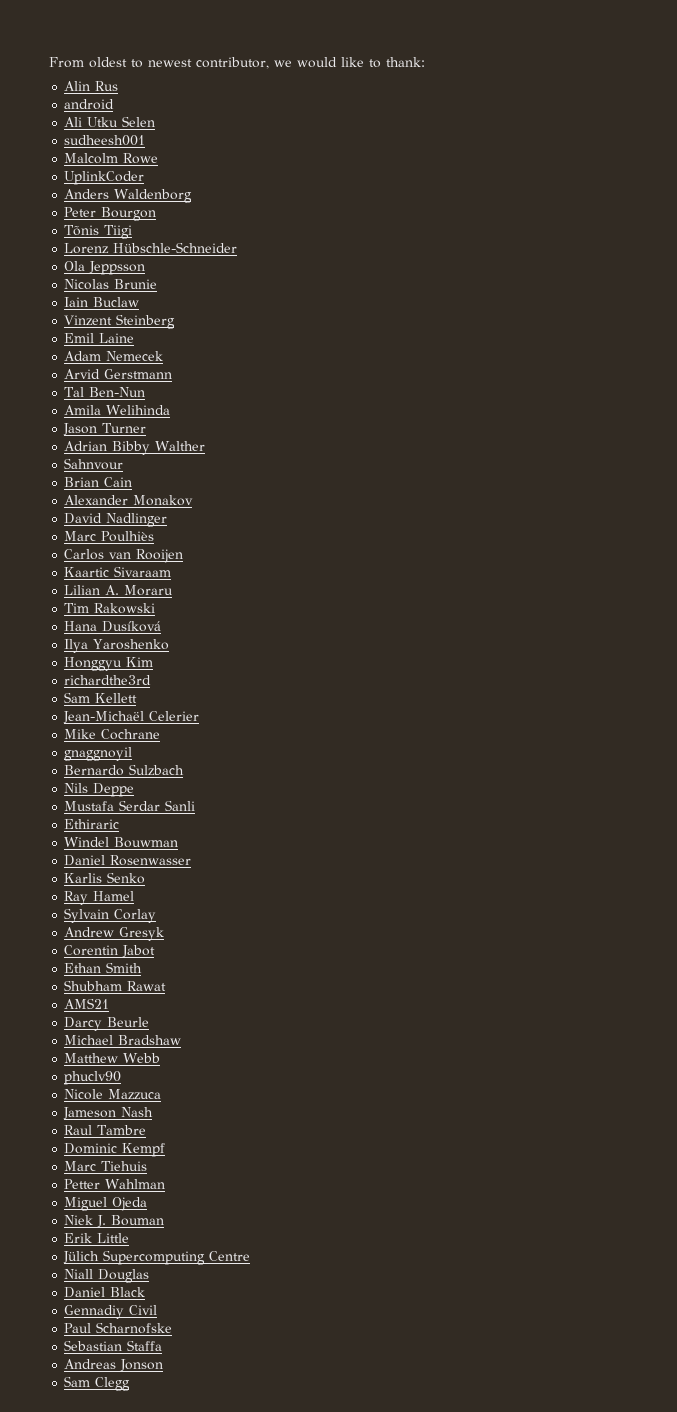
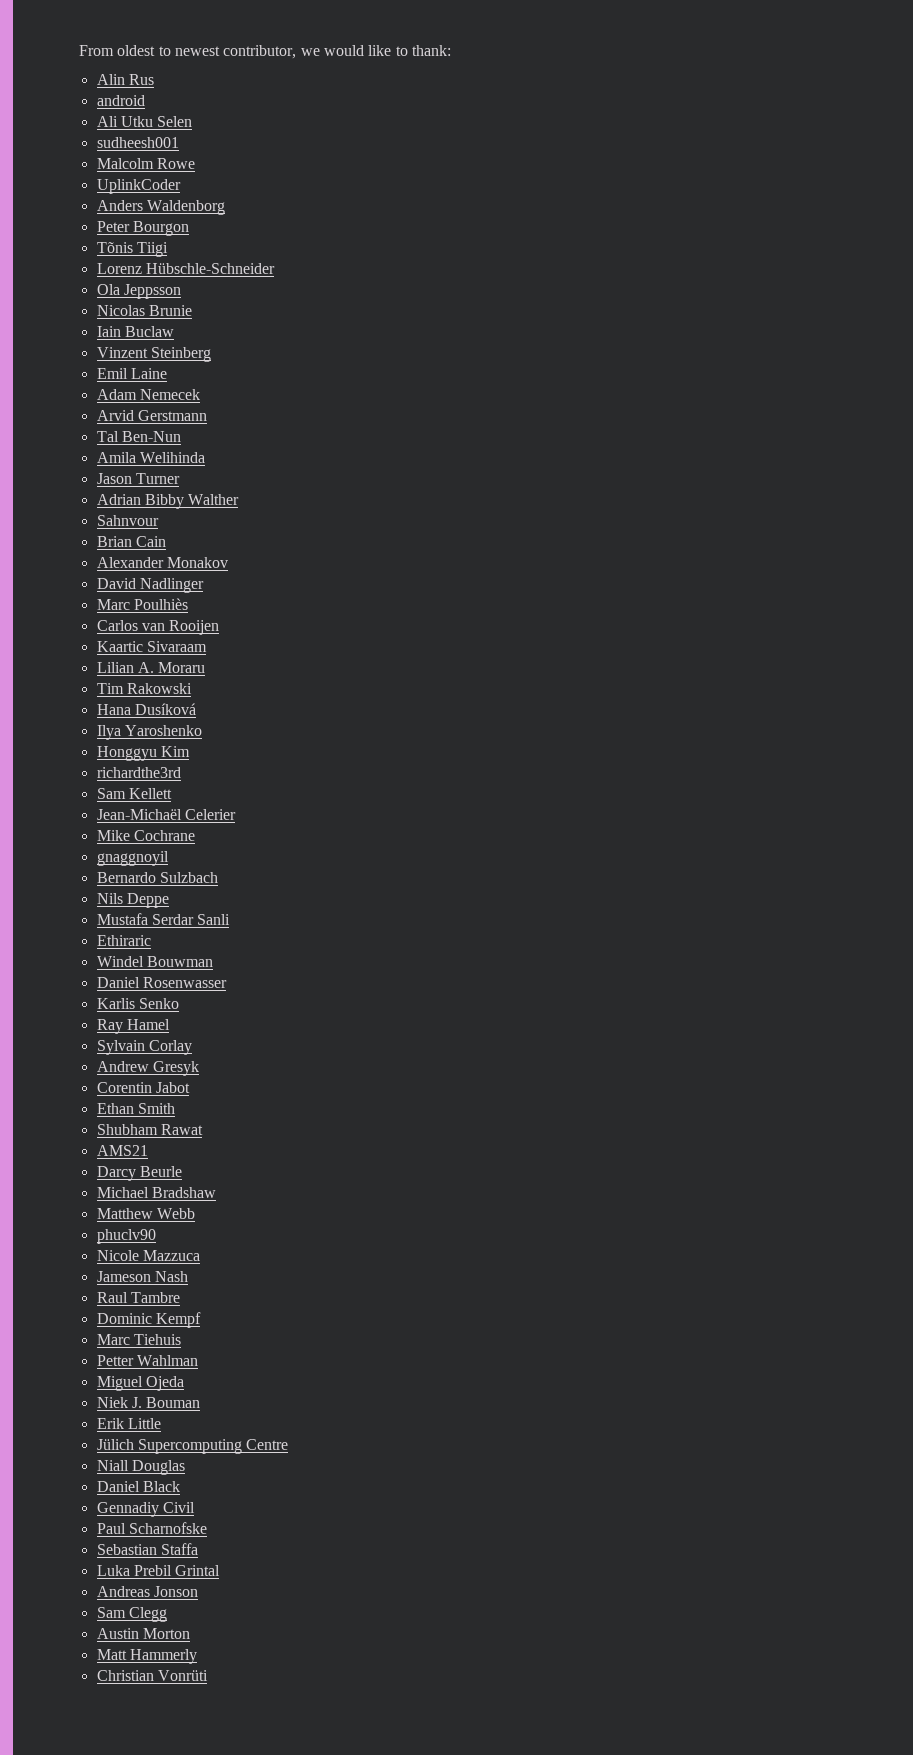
+ Luka Prebil Grintal
+ Austin Morton
+ Matt Hammerly
+ Christian Vonrüti

